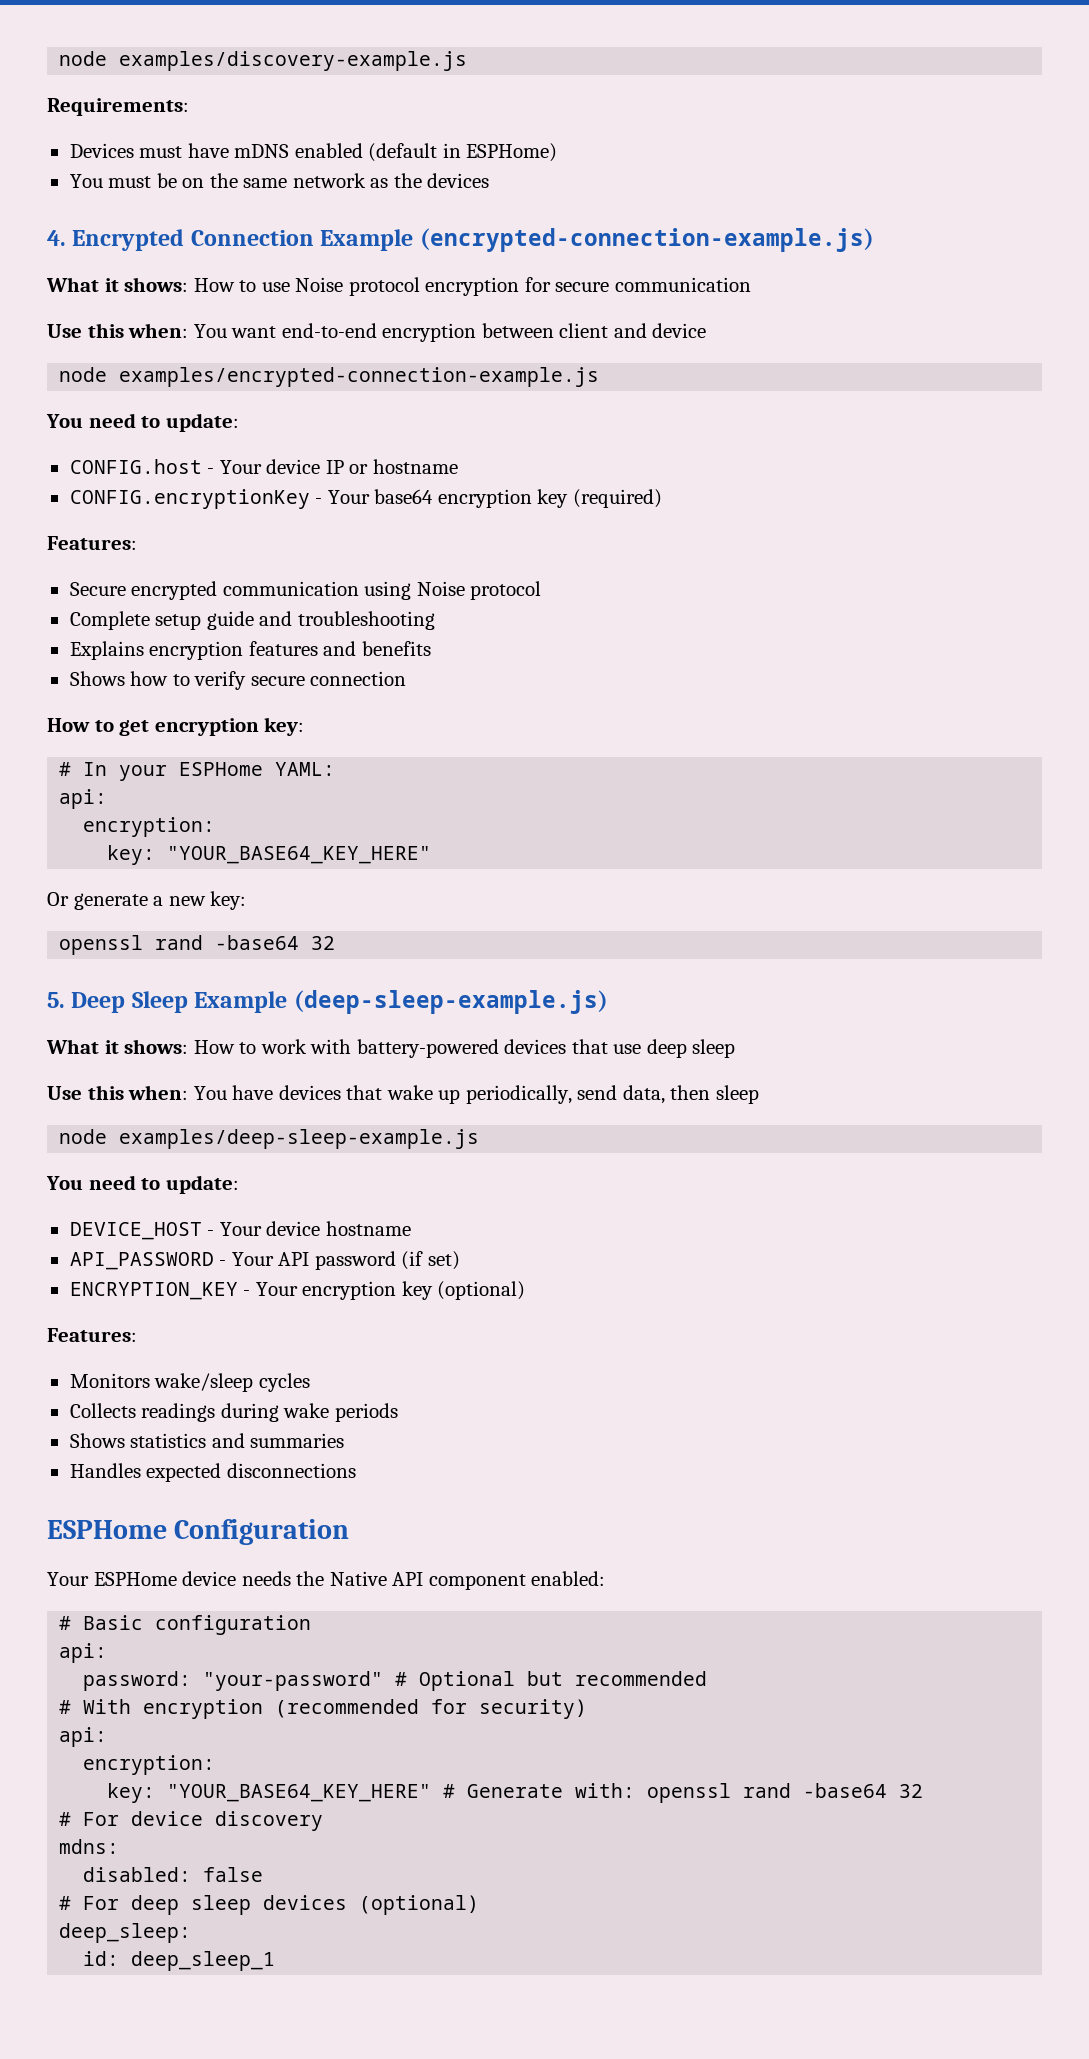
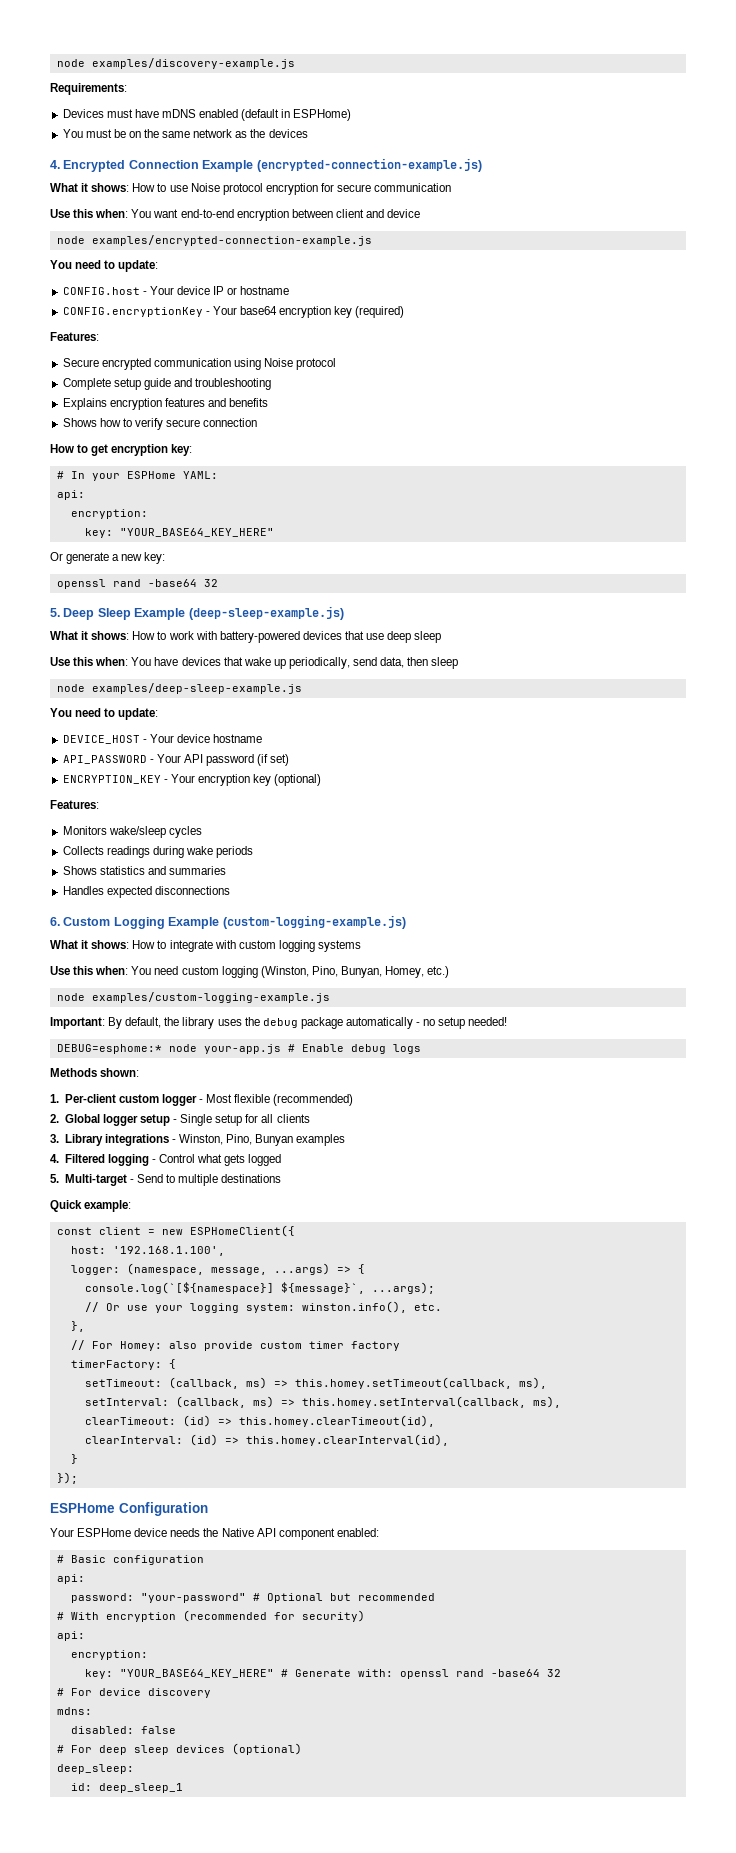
+ 6. Custom Logging Example (custom-logging-example.js)
+ What it shows: How to integrate with custom logging systems
+ Use this when: You need custom logging (Winston, Pino, Bunyan, Homey, etc.)
+ node examples/custom-logging-example.js
+ Important: By default, the library uses the debug package automatically - no setup needed!
+ DEBUG=esphome:* node your-app.js # Enable debug logs
+ Methods shown:
+ 1. Per-client custom logger - Most flexible (recommended)
+ 2. Global logger setup - Single setup for all clients
+ 3. Library integrations - Winston, Pino, Bunyan examples
+ 4. Filtered logging - Control what gets logged
+ 5. Multi-target - Send to multiple destinations
+ Quick example:
+ const client = new ESPHomeClient({
+ host: '192.168.1.100',
+ logger: (namespace, message, ...args) => {
+ console.log(`[${namespace}] ${message}`, ...args);
+ // Or use your logging system: winston.info(), etc.
+ },
+ // For Homey: also provide custom timer factory
+ timerFactory: {
+ setTimeout: (callback, ms) => this.homey.setTimeout(callback, ms),
+ setInterval: (callback, ms) => this.homey.setInterval(callback, ms),
+ clearTimeout: (id) => this.homey.clearTimeout(id),
+ clearInterval: (id) => this.homey.clearInterval(id),
+ }
+ });

